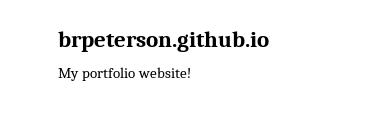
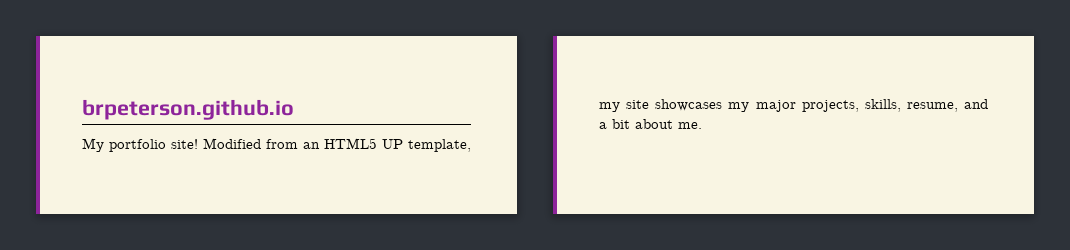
- My portfolio website!
+ My portfolio site! Modified from an HTML5 UP template, my site showcases my major projects, skills, resume, and a bit about me.

